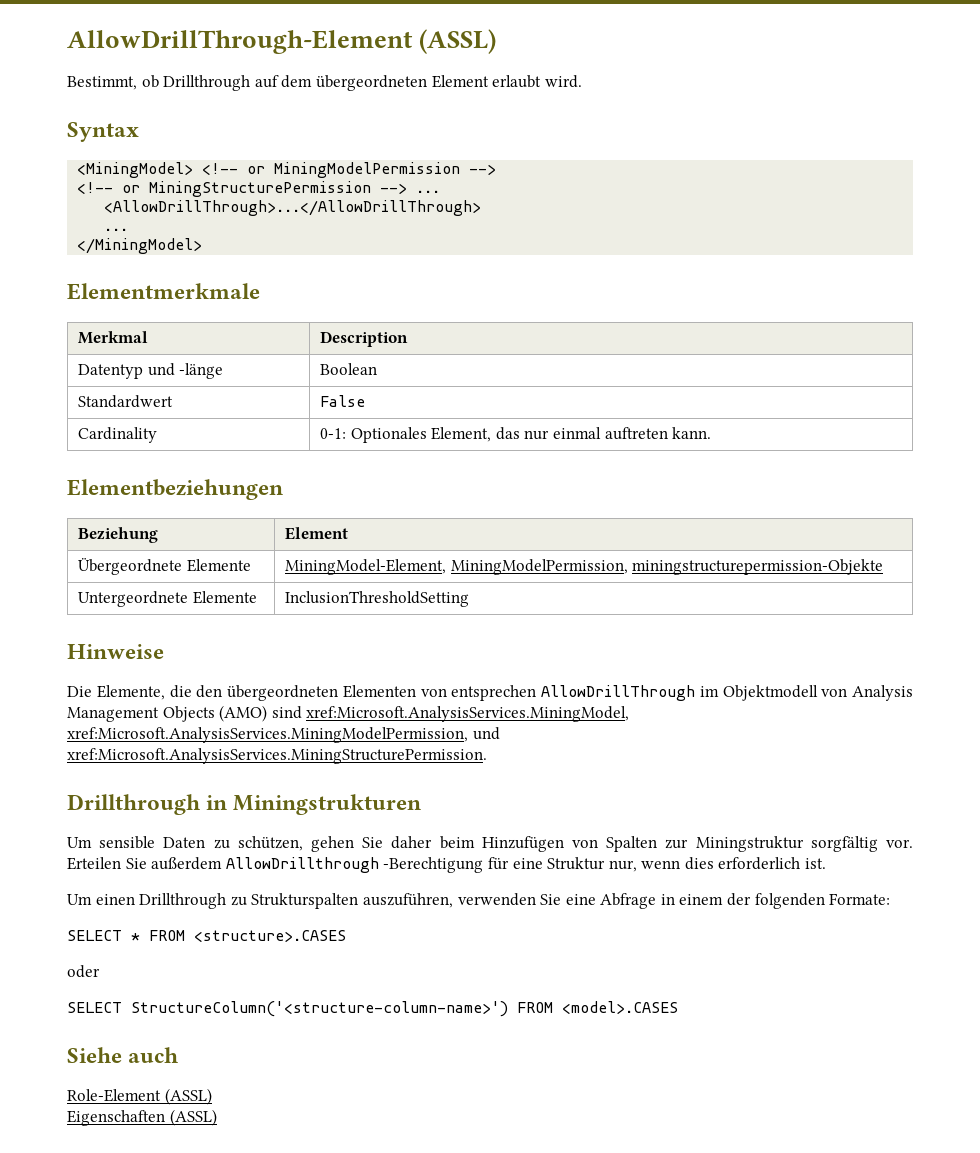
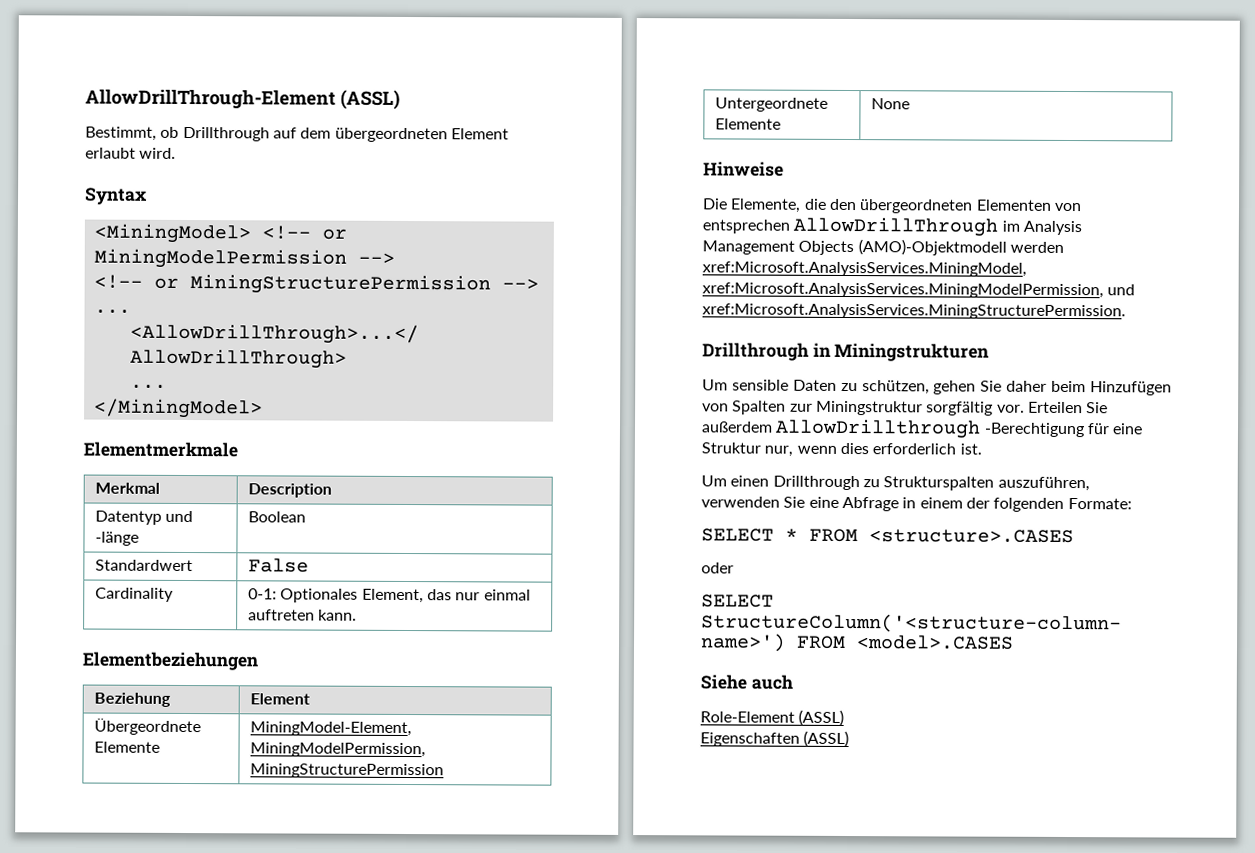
- Übergeordnete Elemente | MiningModel-Element, MiningModelPermission, miningstructurepermission-Objekte
+ Übergeordnete Elemente | MiningModel-Element, MiningModelPermission, MiningStructurePermission
- Untergeordnete Elemente | InclusionThresholdSetting
+ Untergeordnete Elemente | None
- Die Elemente, die den übergeordneten Elementen von entsprechen AllowDrillThrough im Objektmodell von Analysis Management Objects (AMO) sind xref:Microsoft.AnalysisServices.MiningModel, xref:Microsoft.AnalysisServices.MiningModelPermission, und xref:Microsoft.AnalysisServices.MiningStructurePermission.
+ Die Elemente, die den übergeordneten Elementen von entsprechen AllowDrillThrough im Analysis Management Objects (AMO)-Objektmodell werden xref:Microsoft.AnalysisServices.MiningModel, xref:Microsoft.AnalysisServices.MiningModelPermission, und xref:Microsoft.AnalysisServices.MiningStructurePermission.

